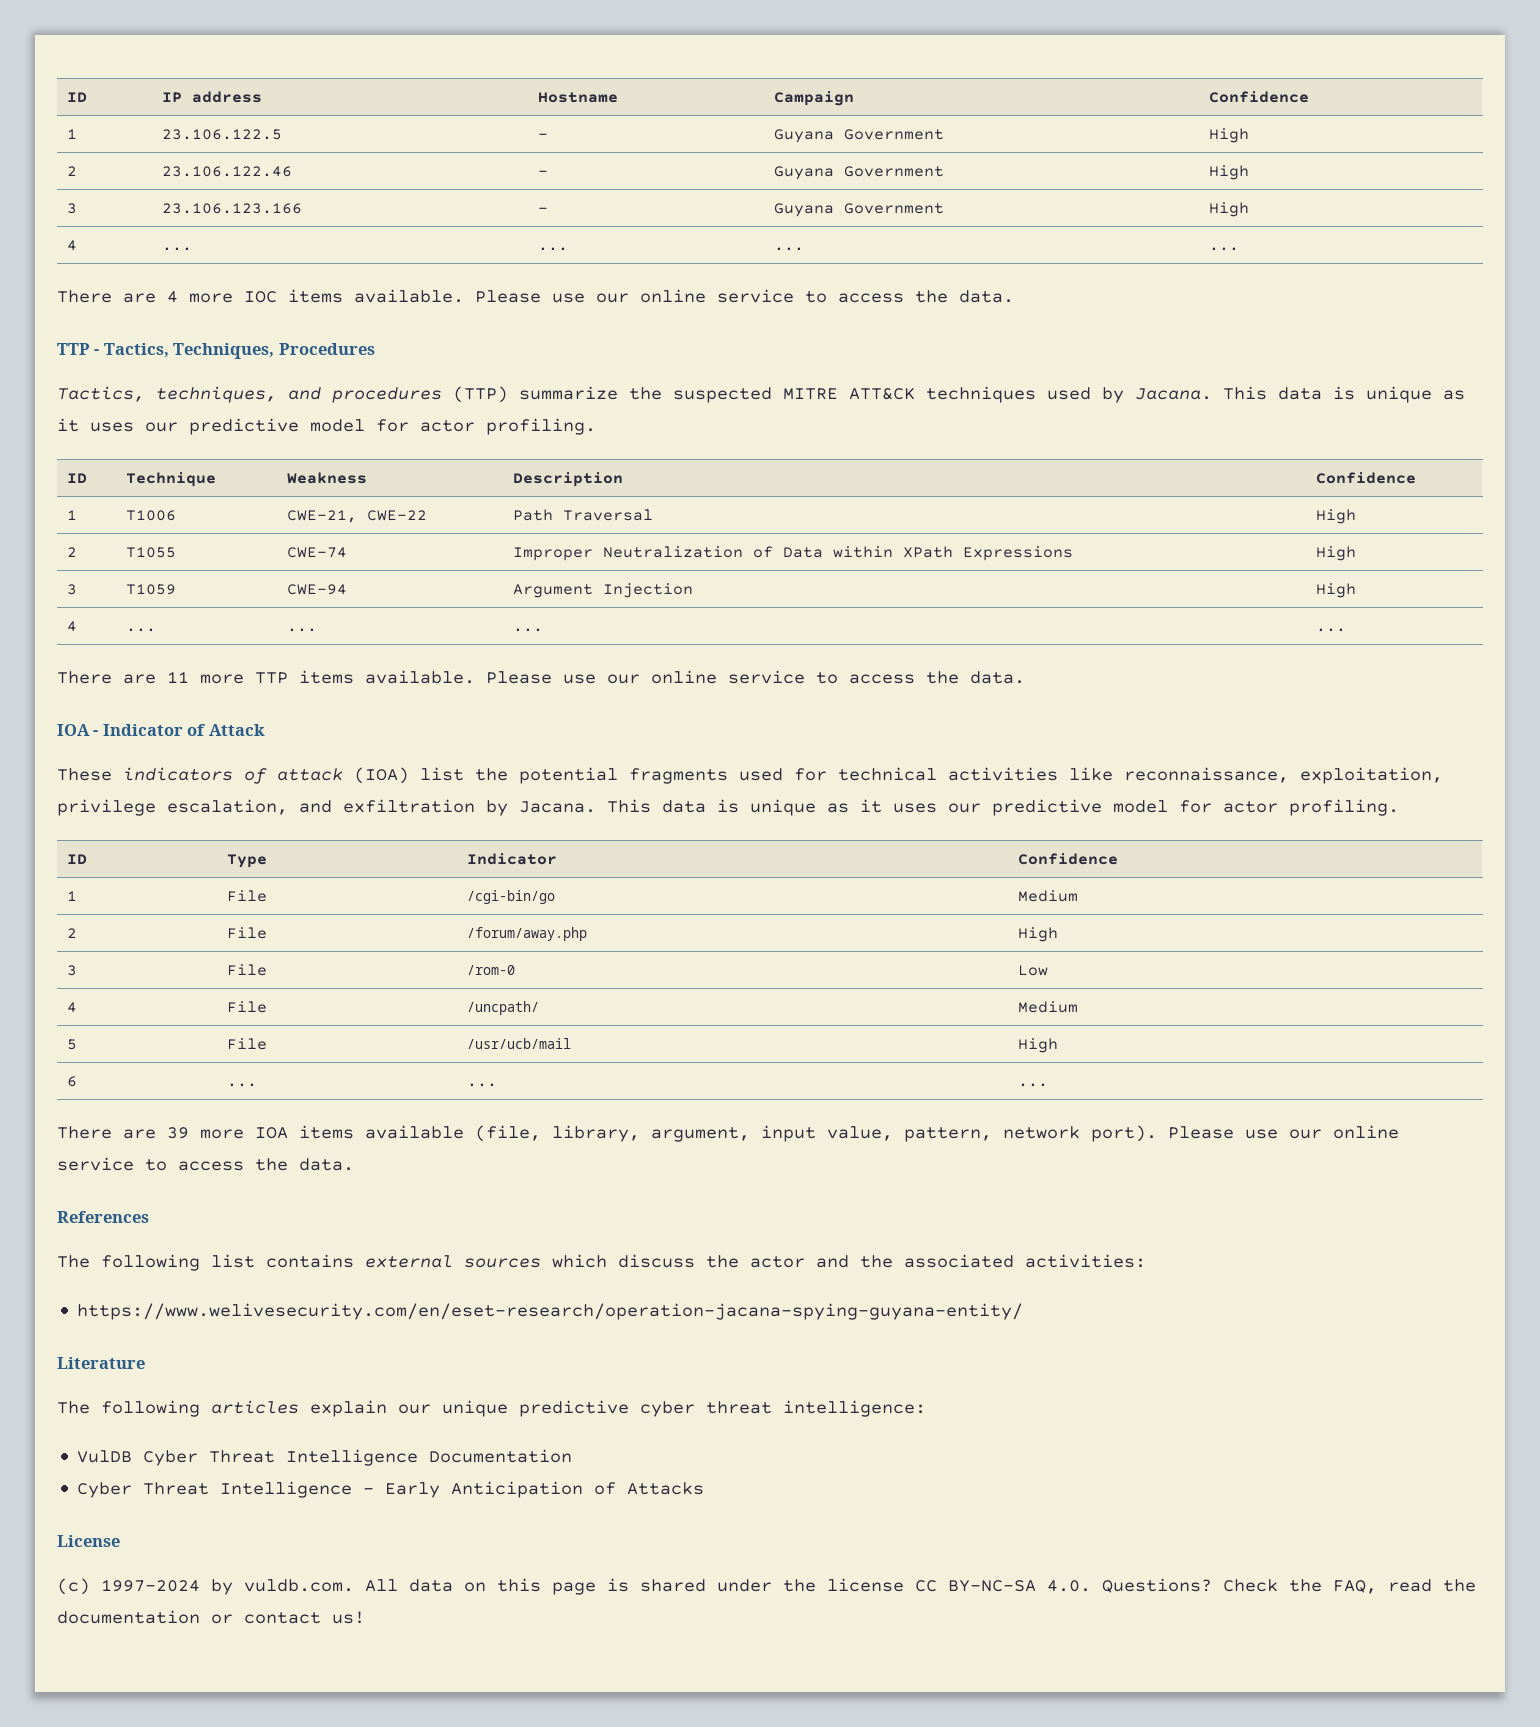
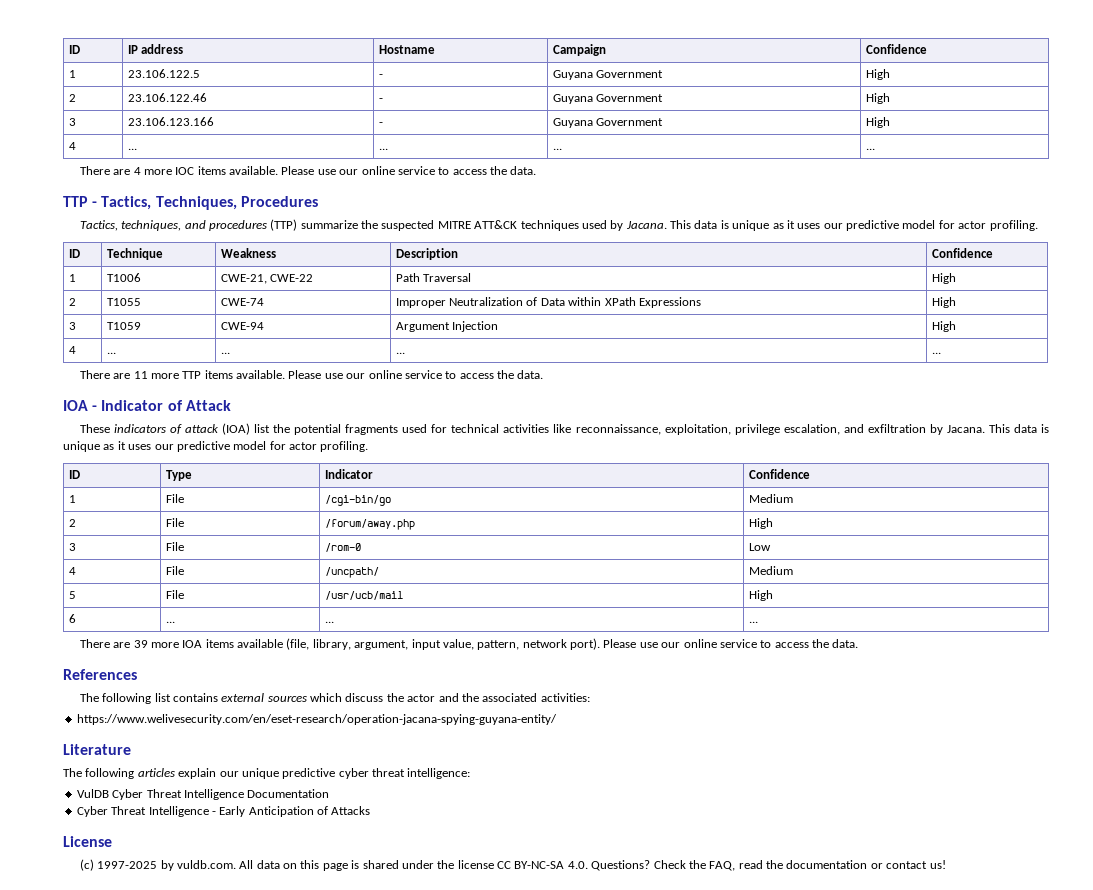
- (c) 1997-2024 by vuldb.com. All data on this page is shared under the license CC BY-NC-SA 4.0. Questions?
+ (c) 1997-2025 by vuldb.com. All data on this page is shared under the license CC BY-NC-SA 4.0. Questions?

